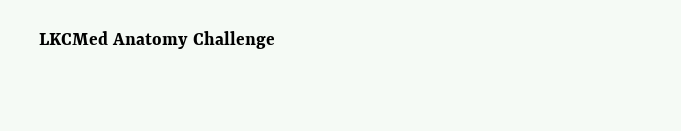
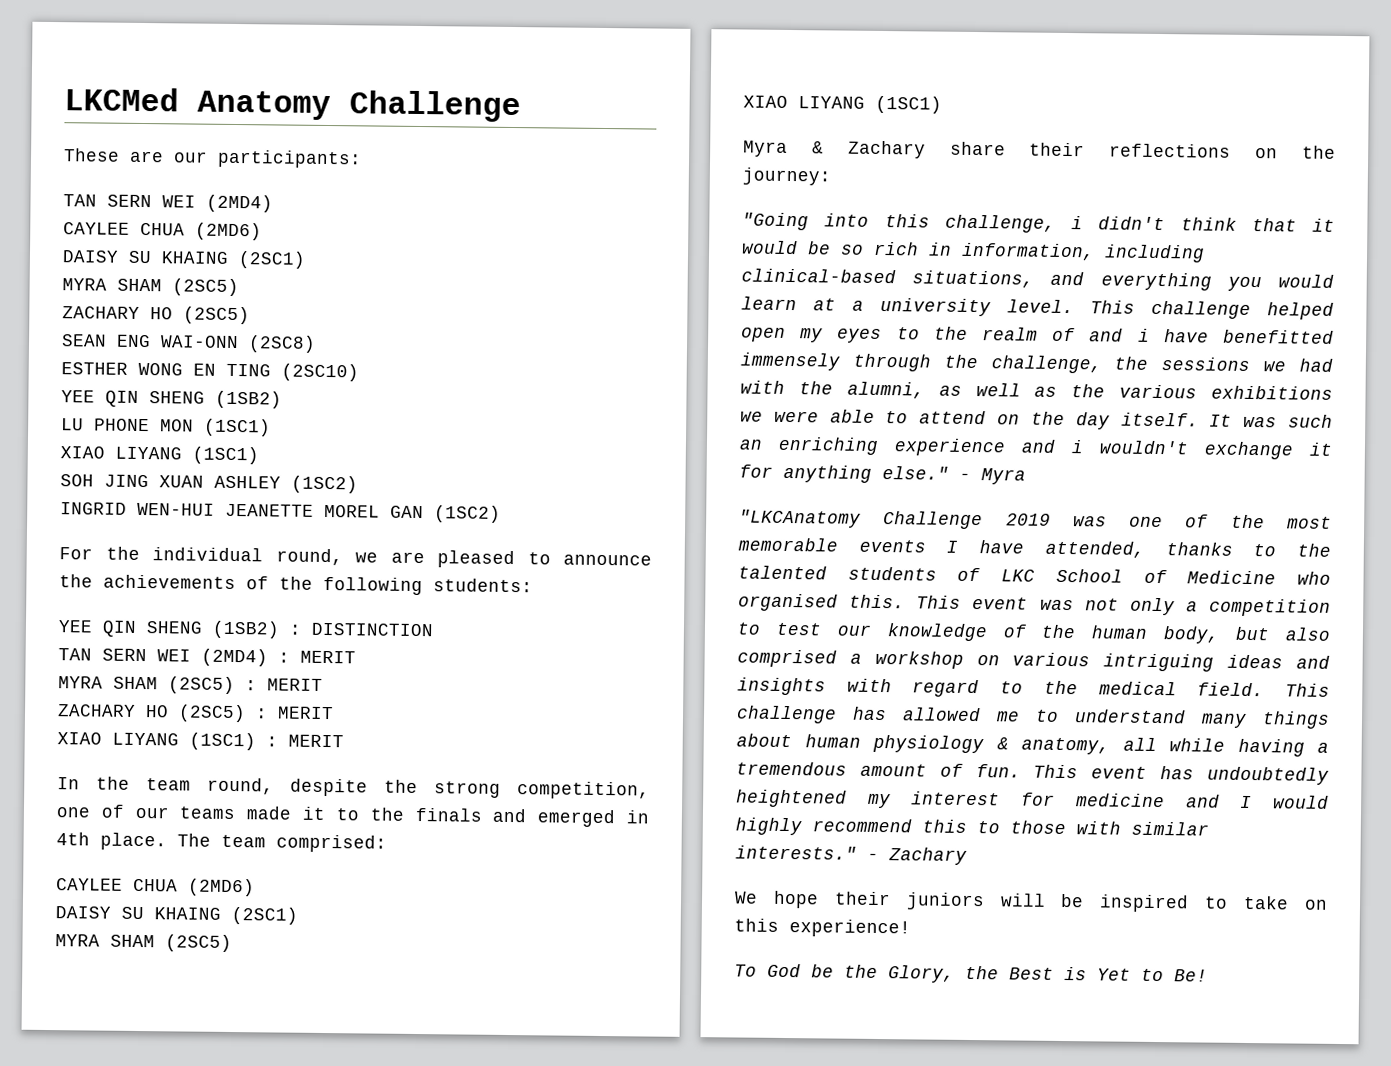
+ These are our participants:
+ TAN SERN WEI (2MD4)
+ CAYLEE CHUA (2MD6)
+ DAISY SU KHAING (2SC1)
+ MYRA SHAM (2SC5)
+ ZACHARY HO (2SC5)
+ SEAN ENG WAI-ONN (2SC8)
+ ESTHER WONG EN TING (2SC10)
+ YEE QIN SHENG (1SB2)
+ LU PHONE MON (1SC1)
+ XIAO LIYANG (1SC1)
+ SOH JING XUAN ASHLEY (1SC2)
+ INGRID WEN-HUI JEANETTE MOREL GAN (1SC2)
+ For the individual round, we are pleased to announce the achievements of the following students:
+ YEE QIN SHENG (1SB2) : DISTINCTION
+ TAN SERN WEI (2MD4) : MERIT
+ MYRA SHAM (2SC5) : MERIT
+ ZACHARY HO (2SC5) : MERIT
+ XIAO LIYANG (1SC1) : MERIT
+ In the team round, despite the strong competition, one of our teams made it to the finals and emerged in 4th place. The team comprised:
+ CAYLEE CHUA (2MD6)
+ DAISY SU KHAING (2SC1)
+ MYRA SHAM (2SC5)
+ XIAO LIYANG (1SC1)
+ Myra & Zachary share their reflections on the journey:
+ "Going into this challenge, i didn't think that it would be so rich in information, including clinical-based situations, and everything you would learn at a university level. This challenge helped open my eyes to the realm of and i have benefitted immensely through the challenge, the sessions we had with the alumni, as well as the various exhibitions we were able to attend on the day itself. It was such an enriching experience and i wouldn't exchange it for anything else." - Myra
+ "LKCAnatomy Challenge 2019 was one of the most memorable events I have attended, thanks to the talented students of LKC School of Medicine who organised this. This event was not only a competition to test our knowledge of the human body, but also comprised a workshop on various intriguing ideas and insights with regard to the medical field. This challenge has allowed me to understand many things about human physiology & anatomy, all while having a tremendous amount of fun. This event has undoubtedly heightened my interest for medicine and I would highly recommend this to those with similar interests." - Zachary
+ We hope their juniors will be inspired to take on this experience!
+ To God be the Glory, the Best is Yet to Be!

